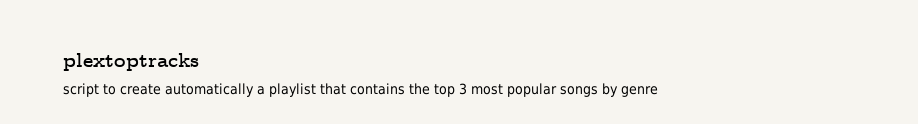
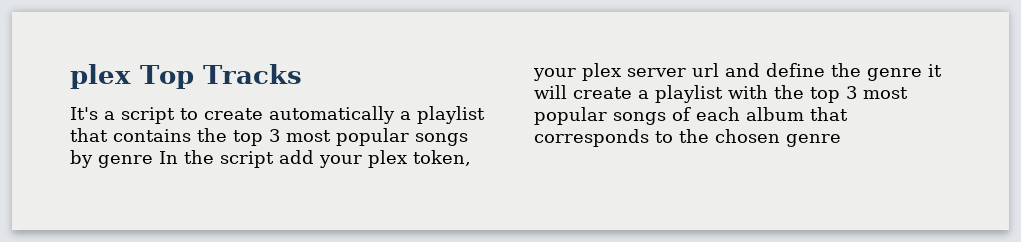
- plextoptracks
- script to create automatically a playlist that contains the top 3 most popular songs by genre
+ plex Top Tracks
+ It's a script to create automatically a playlist that contains the top 3 most popular songs by genre In the script add your plex token, your plex server url and define the genre it will create a playlist with the top 3 most popular songs of each album that corresponds to the chosen genre

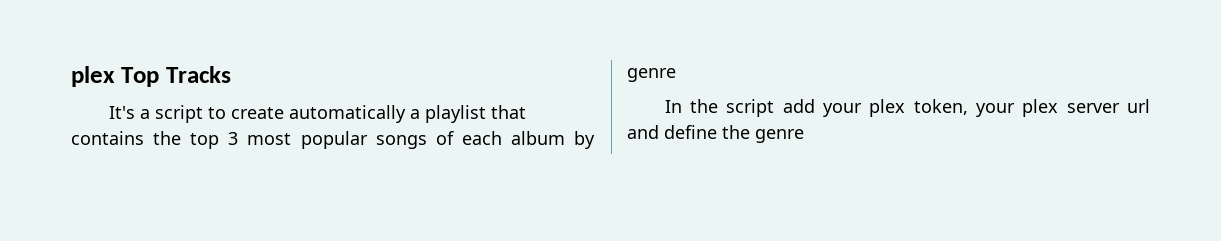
- It's a script to create automatically a playlist that contains the top 3 most popular songs by genre In the script add your plex token, your plex server url and define the genre it will create a playlist with the top 3 most popular songs of each album that corresponds to the chosen genre
+ It's a script to create automatically a playlist that contains the top 3 most popular songs of each album by genre
+ In the script add your plex token, your plex server url and define the genre

